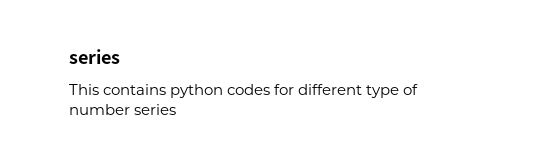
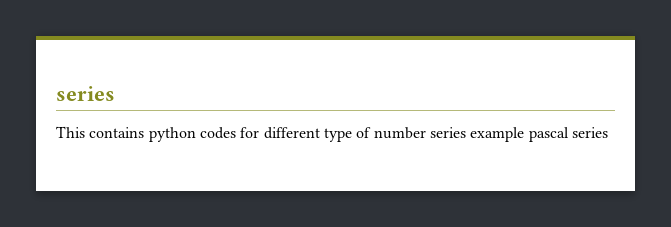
- This contains python codes for different type of number series
+ This contains python codes for different type of number series example pascal series

